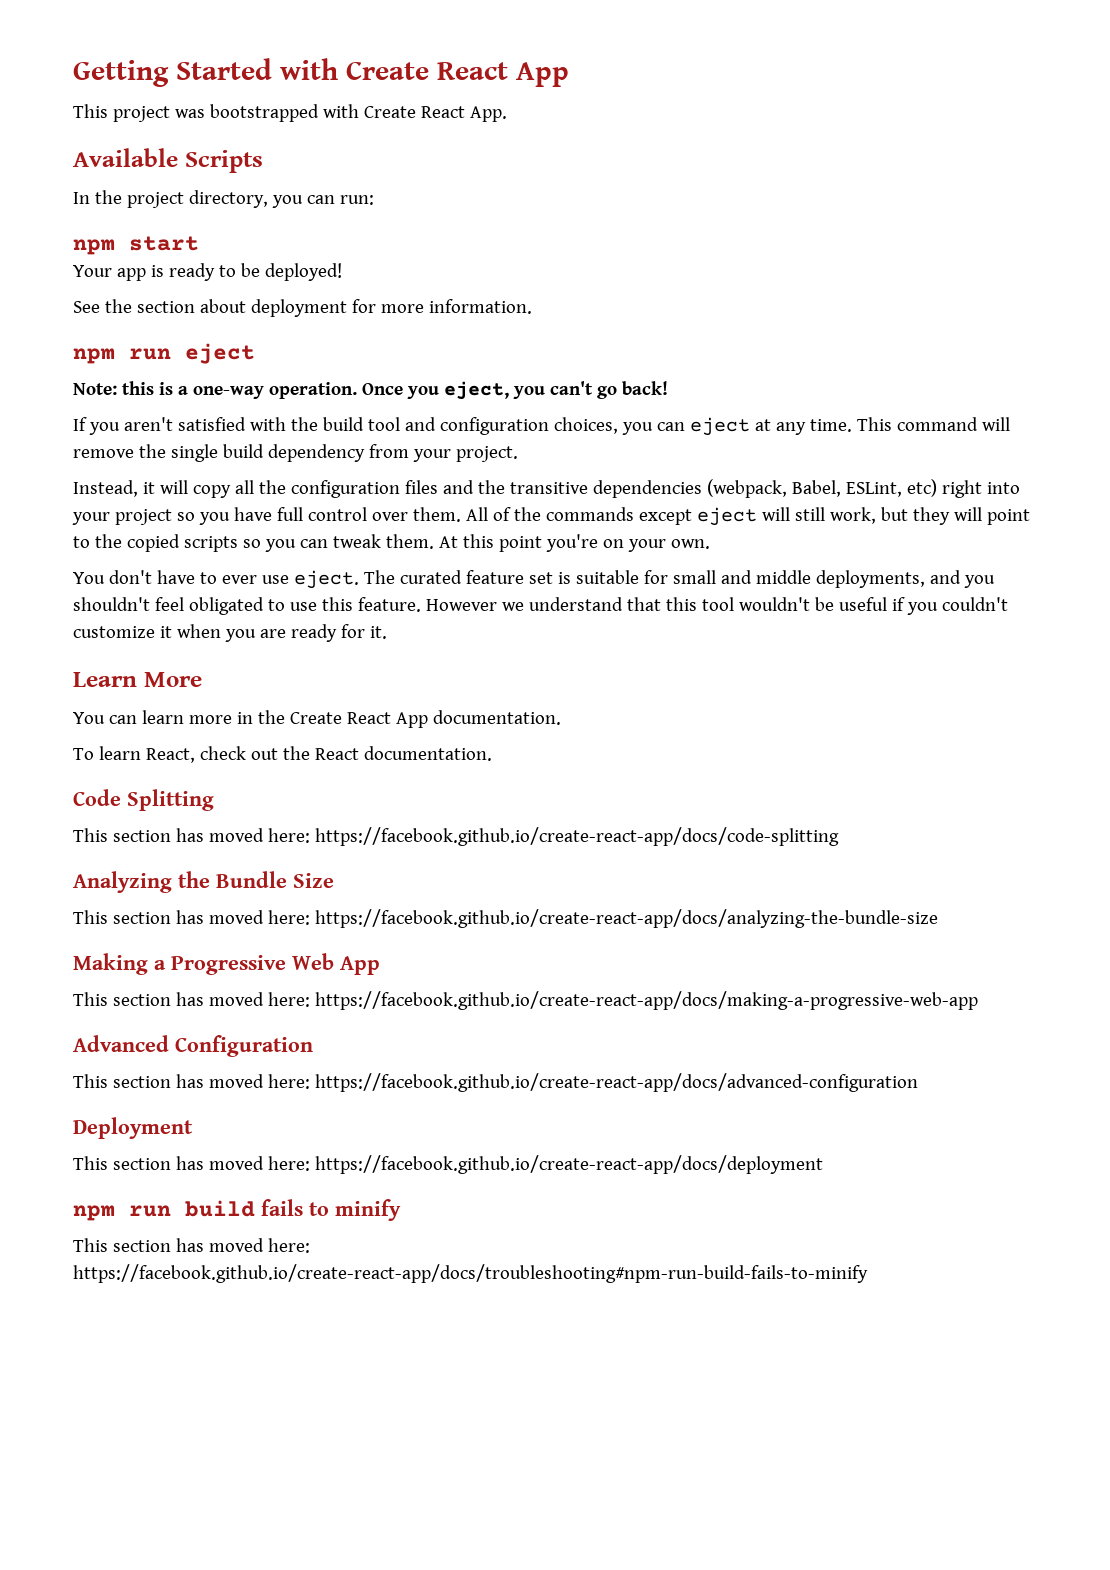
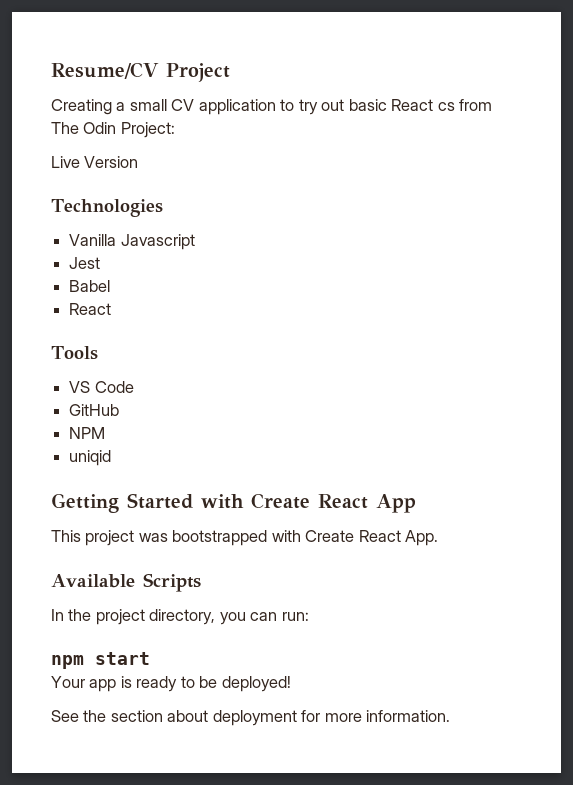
+ Resume/CV Project
+ Creating a small CV application to try out basic React cs from The Odin Project:
+ Live Version
+ Technologies
+ Vanilla Javascript
+ Jest
+ Babel
+ React
+ Tools
+ VS Code
+ GitHub
+ NPM
+ uniqid
- npm run eject
- Note: this is a one-way operation. Once you eject, you can't go back!
- If you aren't satisfied with the build tool and configuration choices, you can eject at any time. This command will remove the single build dependency from your project.
- Instead, it will copy all the configuration files and the transitive dependencies (webpack, Babel, ESLint, etc) right into your project so you have full control over them. All of the commands except eject will still work, but they will point to the copied scripts so you can tweak them. At this point you're on your own.
- You don't have to ever use eject. The curated feature set is suitable for small and middle deployments, and you shouldn't feel obligated to use this feature. However we understand that this tool wouldn't be useful if you couldn't customize it when you are ready for it.
- Learn More
- You can learn more in the Create React App documentation.
- To learn React, check out the React documentation.
- Code Splitting
- This section has moved here: https://facebook.github.io/create-react-app/docs/code-splitting
- Analyzing the Bundle Size
- This section has moved here: https://facebook.github.io/create-react-app/docs/analyzing-the-bundle-size
- Making a Progressive Web App
- This section has moved here: https://facebook.github.io/create-react-app/docs/making-a-progressive-web-app
- Advanced Configuration
- This section has moved here: https://facebook.github.io/create-react-app/docs/advanced-configuration
- Deployment
- This section has moved here: https://facebook.github.io/create-react-app/docs/deployment
- npm run build fails to minify
- This section has moved here: https://facebook.github.io/create-react-app/docs/troubleshooting#npm-run-build-fails-to-minify

